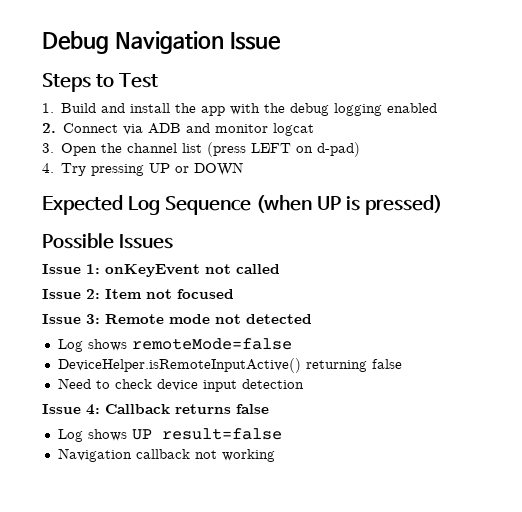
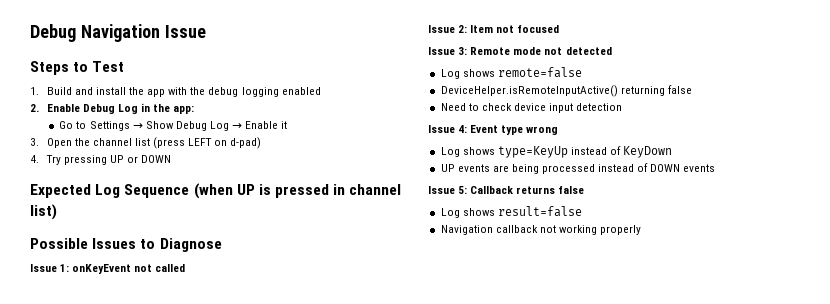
- 2. Connect via ADB and monitor logcat
+ 2. Enable Debug Log in the app:
+ Go to Settings → Show Debug Log → Enable it
- Expected Log Sequence (when UP is pressed)
+ Expected Log Sequence (when UP is pressed in channel list)
- Possible Issues
+ Possible Issues to Diagnose
- Log shows remoteMode=false
+ Log shows remote=false
- Issue 4: Callback returns false
+ Issue 4: Event type wrong
+ Log shows type=KeyUp instead of KeyDown
+ UP events are being processed instead of DOWN events
+ Issue 5: Callback returns false
- Log shows UP result=false
+ Log shows result=false
- Navigation callback not working
+ Navigation callback not working properly

